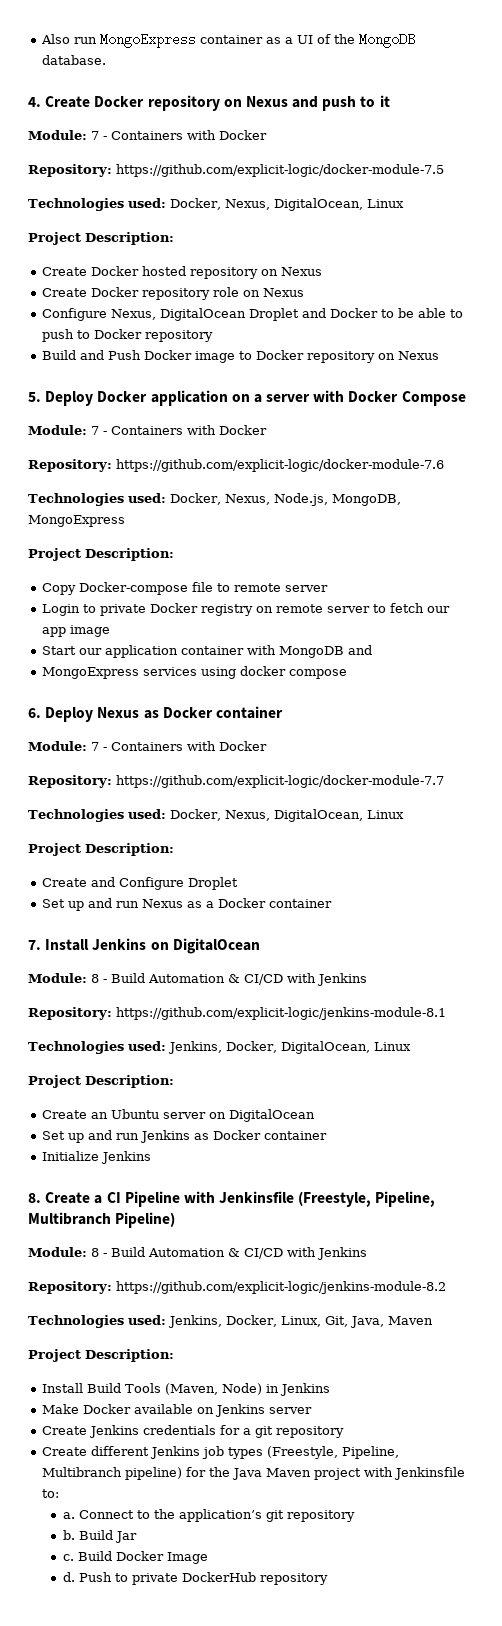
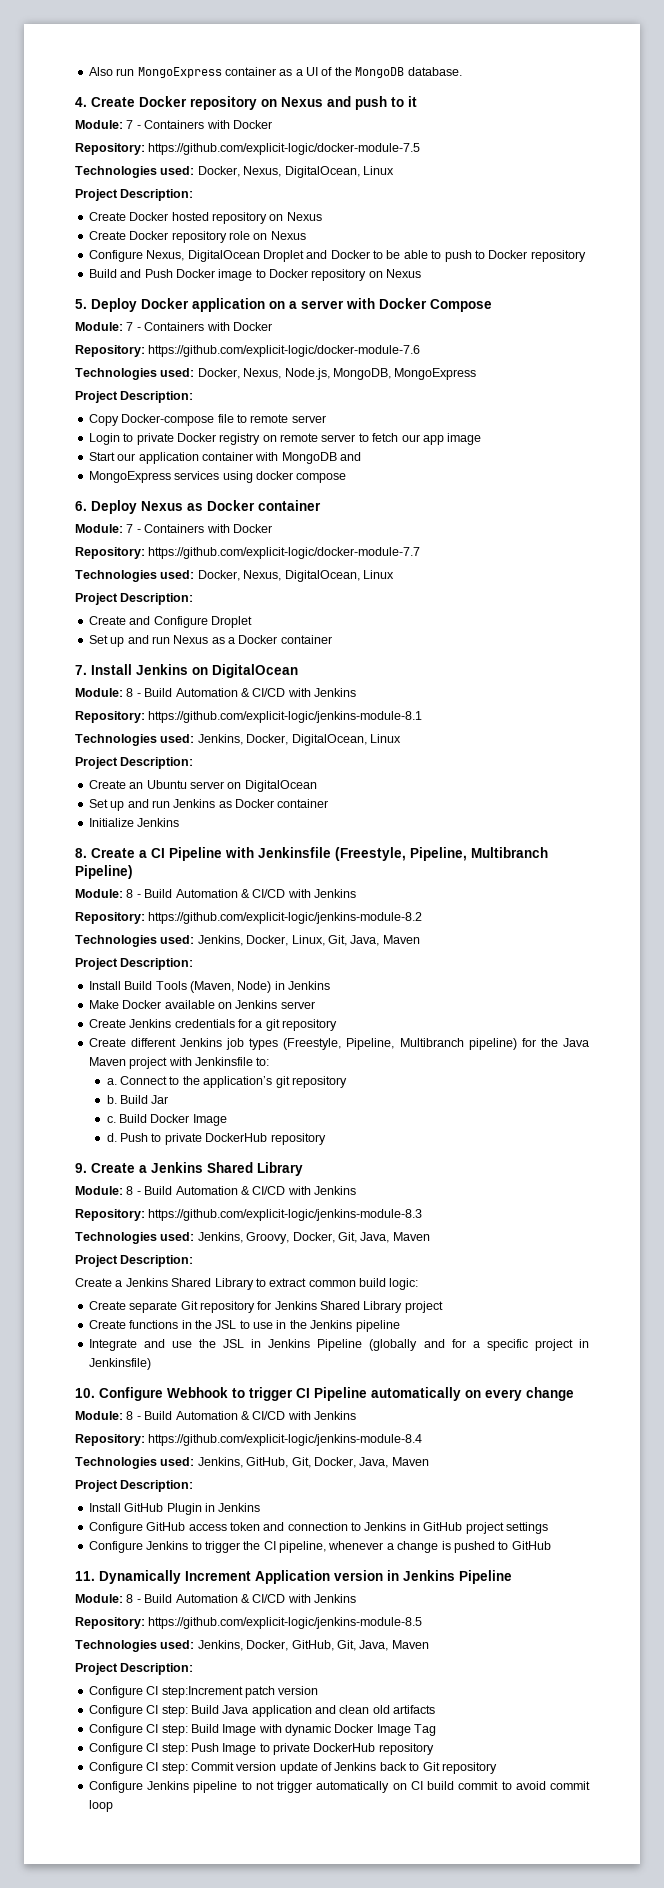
+ 9. Create a Jenkins Shared Library
+ Module: 8 - Build Automation & CI/CD with Jenkins
+ Repository: https://github.com/explicit-logic/jenkins-module-8.3
+ Technologies used: Jenkins, Groovy, Docker, Git, Java, Maven
+ Project Description:
+ Create a Jenkins Shared Library to extract common build logic:
+ Create separate Git repository for Jenkins Shared Library project
+ Create functions in the JSL to use in the Jenkins pipeline
+ Integrate and use the JSL in Jenkins Pipeline (globally and for a specific project in Jenkinsfile)
+ 10. Configure Webhook to trigger CI Pipeline automatically on every change
+ Module: 8 - Build Automation & CI/CD with Jenkins
+ Repository: https://github.com/explicit-logic/jenkins-module-8.4
+ Technologies used: Jenkins, GitHub, Git, Docker, Java, Maven
+ Project Description:
+ Install GitHub Plugin in Jenkins
+ Configure GitHub access token and connection to Jenkins in GitHub project settings
+ Configure Jenkins to trigger the CI pipeline, whenever a change is pushed to GitHub
+ 11. Dynamically Increment Application version in Jenkins Pipeline
+ Module: 8 - Build Automation & CI/CD with Jenkins
+ Repository: https://github.com/explicit-logic/jenkins-module-8.5
+ Technologies used: Jenkins, Docker, GitHub, Git, Java, Maven
+ Project Description:
+ Configure CI step:Increment patch version
+ Configure CI step: Build Java application and clean old artifacts
+ Configure CI step: Build Image with dynamic Docker Image Tag
+ Configure CI step: Push Image to private DockerHub repository
+ Configure CI step: Commit version update of Jenkins back to Git repository
+ Configure Jenkins pipeline to not trigger automatically on CI build commit to avoid commit loop

